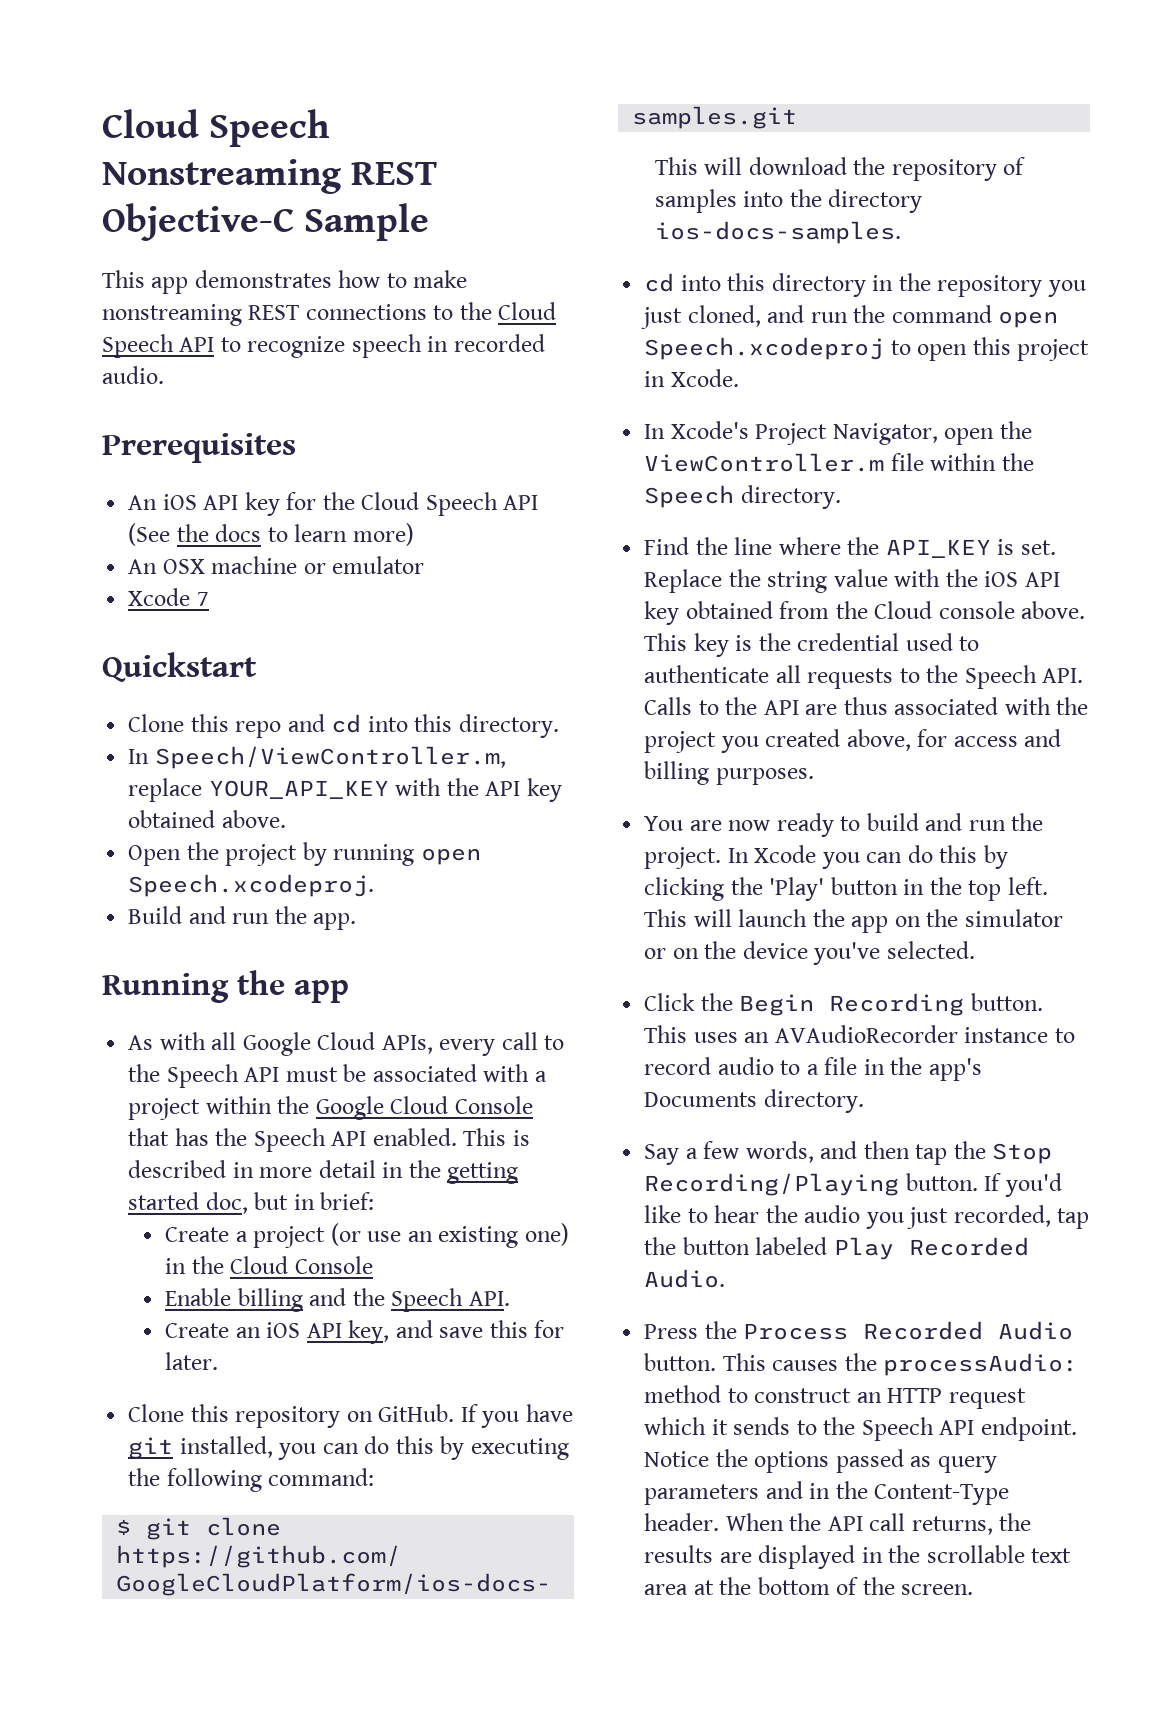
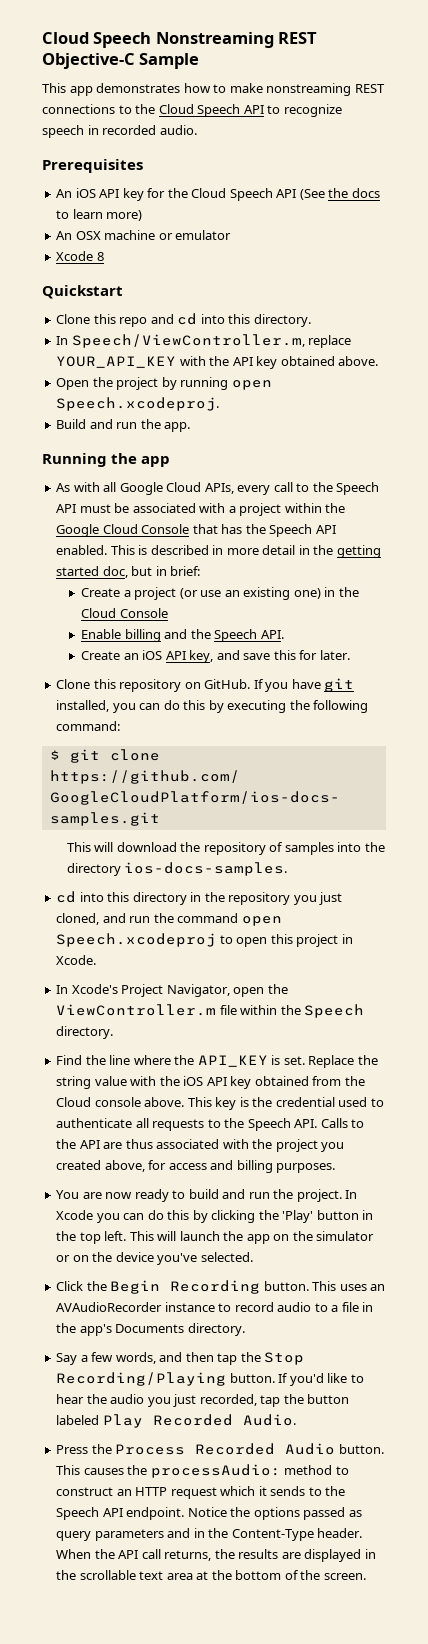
- Xcode 7
+ Xcode 8

